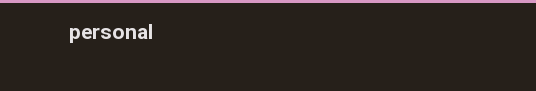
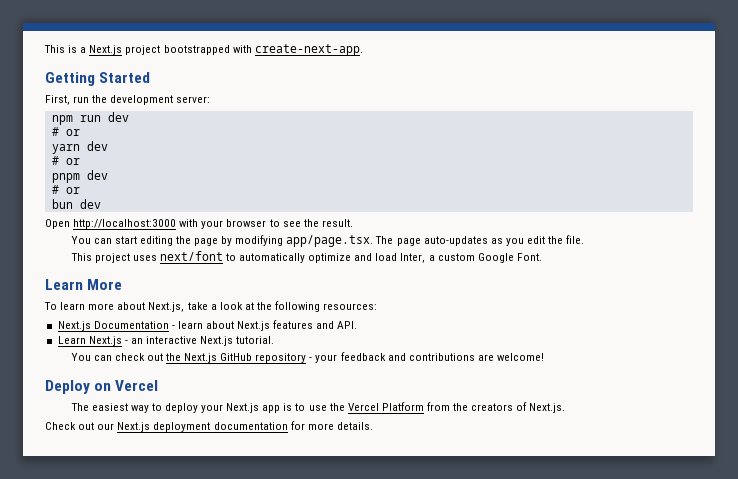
- personal
+ This is a Next.js project bootstrapped with create-next-app.
+ Getting Started
+ First, run the development server:
+ npm run dev
+ # or
+ yarn dev
+ # or
+ pnpm dev
+ # or
+ bun dev
+ Open http://localhost:3000 with your browser to see the result.
+ You can start editing the page by modifying app/page.tsx. The page auto-updates as you edit the file.
+ This project uses next/font to automatically optimize and load Inter, a custom Google Font.
+ Learn More
+ To learn more about Next.js, take a look at the following resources:
+ Next.js Documentation - learn about Next.js features and API.
+ Learn Next.js - an interactive Next.js tutorial.
+ You can check out the Next.js GitHub repository - your feedback and contributions are welcome!
+ Deploy on Vercel
+ The easiest way to deploy your Next.js app is to use the Vercel Platform from the creators of Next.js.
+ Check out our Next.js deployment documentation for more details.

